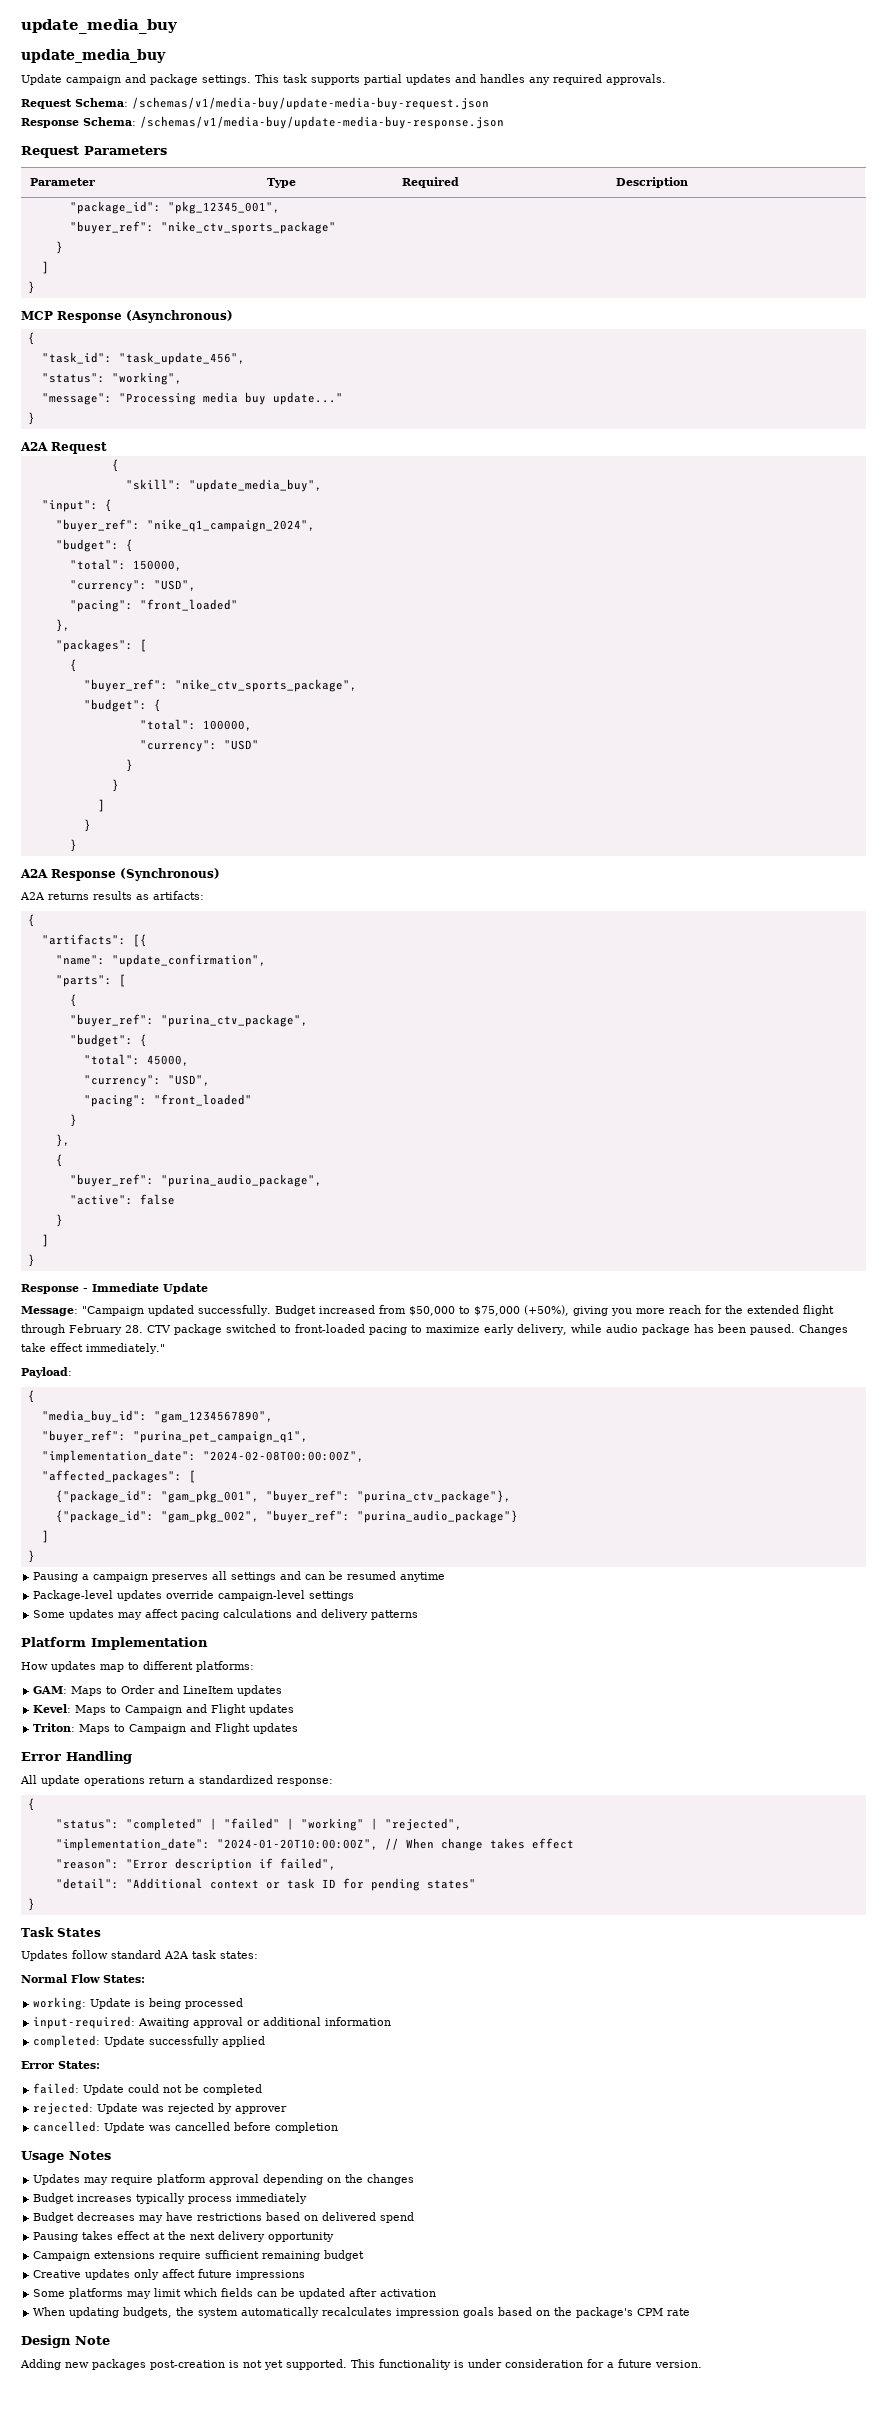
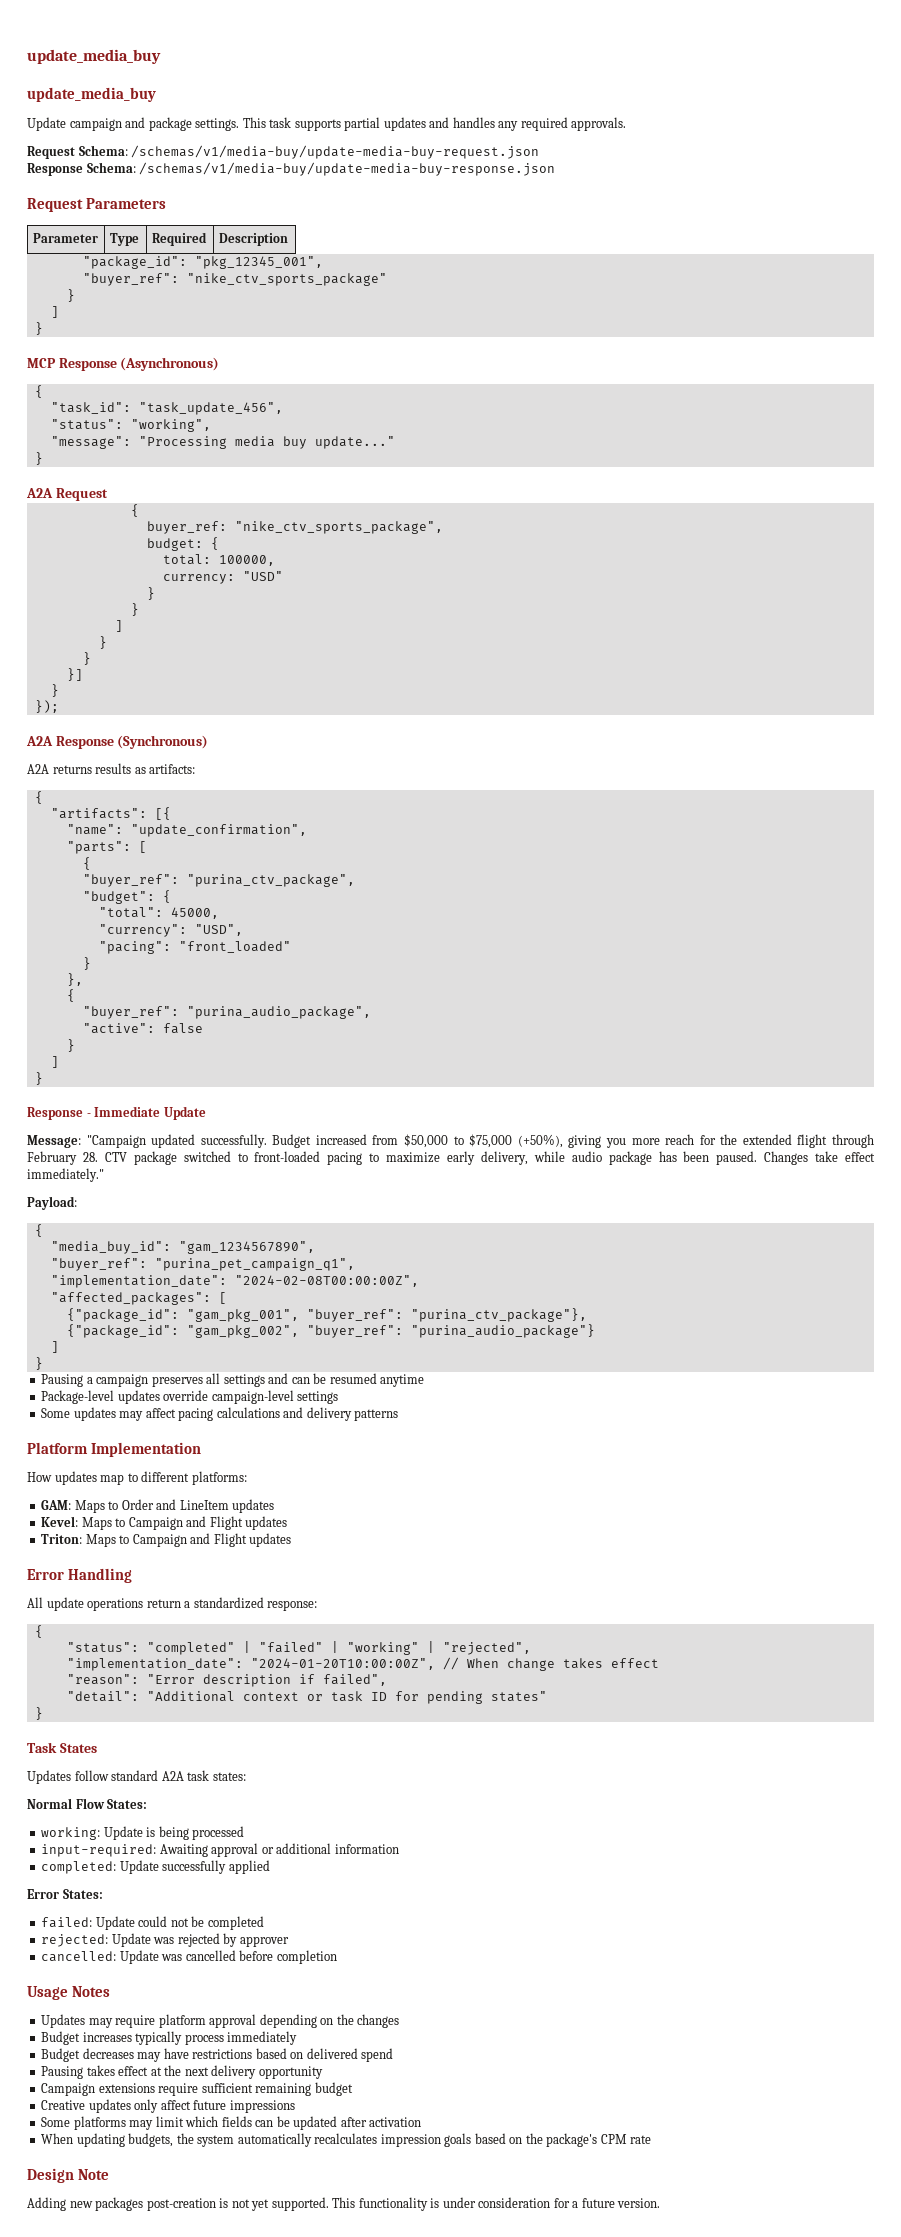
- "skill": "update_media_buy",
- "input": {
- "buyer_ref": "nike_q1_campaign_2024",
- "budget": {
- "total": 150000,
- "currency": "USD",
- "pacing": "front_loaded"
- },
- "packages": [
- {
- "buyer_ref": "nike_ctv_sports_package",
- "budget": {
- "total": 100000,
+ buyer_ref: "nike_ctv_sports_package",
+ budget: {
+ total: 100000,
- "currency": "USD"
+ currency: "USD"
+ }]
+ }
+ });

